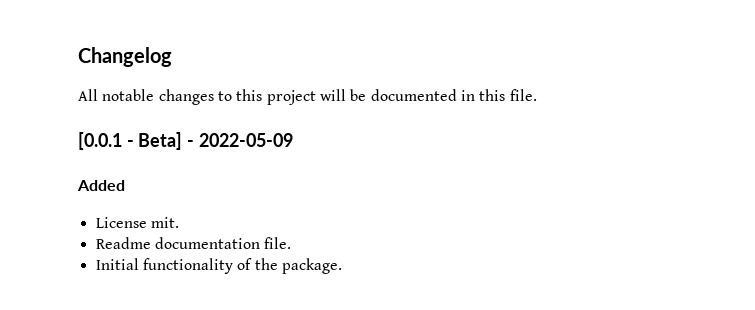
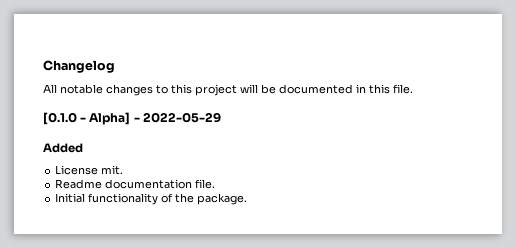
- [0.0.1 - Beta] - 2022-05-09
+ [0.1.0 - Alpha] - 2022-05-29

